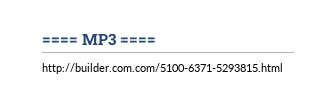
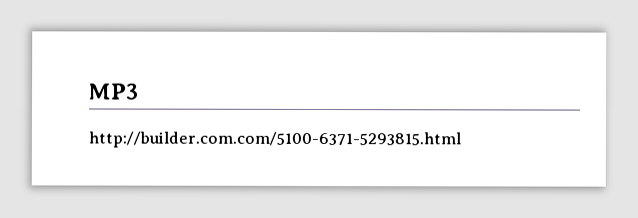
- ==== MP3 ====
+ MP3

